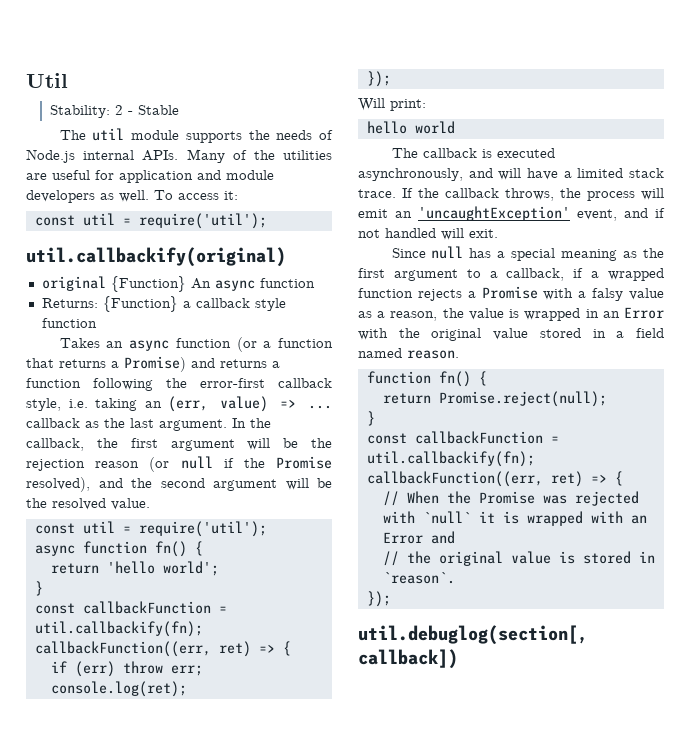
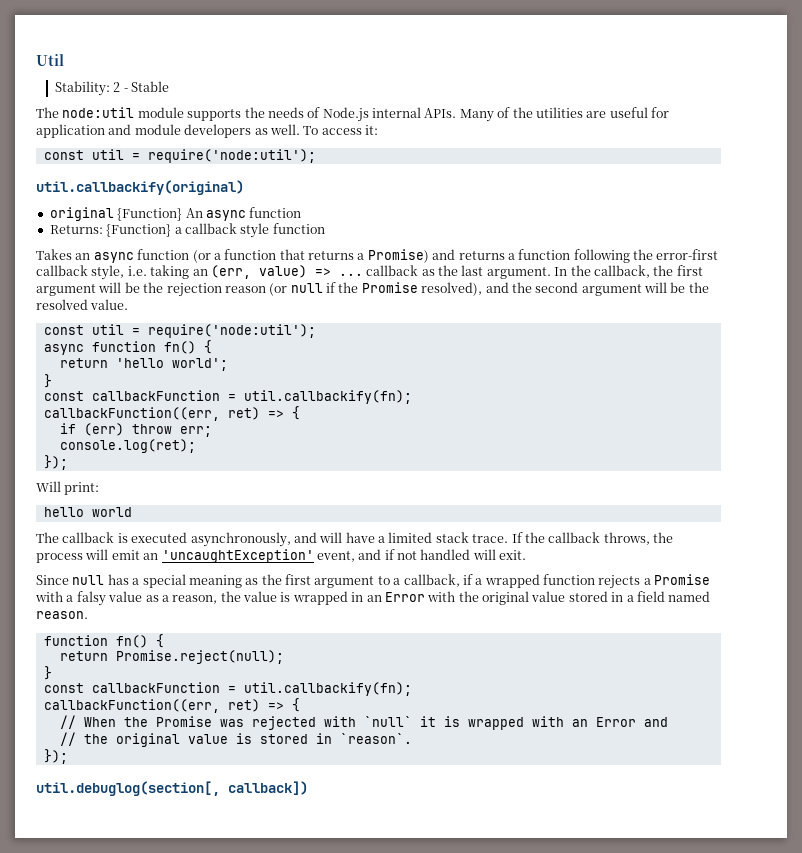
- The util module supports the needs of Node.js internal APIs.
+ The node:util module supports the needs of Node.js internal APIs.
  To access it:
- const util = require('util');
+ const util = require('node:util');
  In the callback, the first argument will be the rejection reason (or null if the Promise resolved), and the second argument will be the resolved value.
- const util = require('util');
+ const util = require('node:util');

